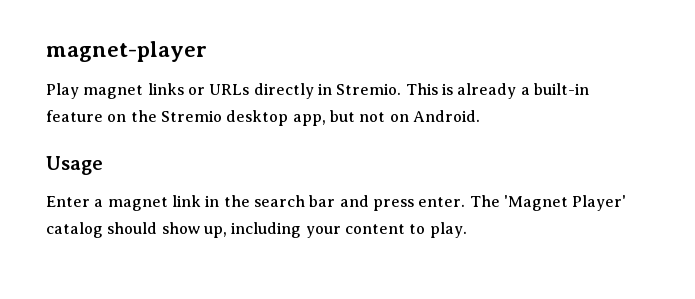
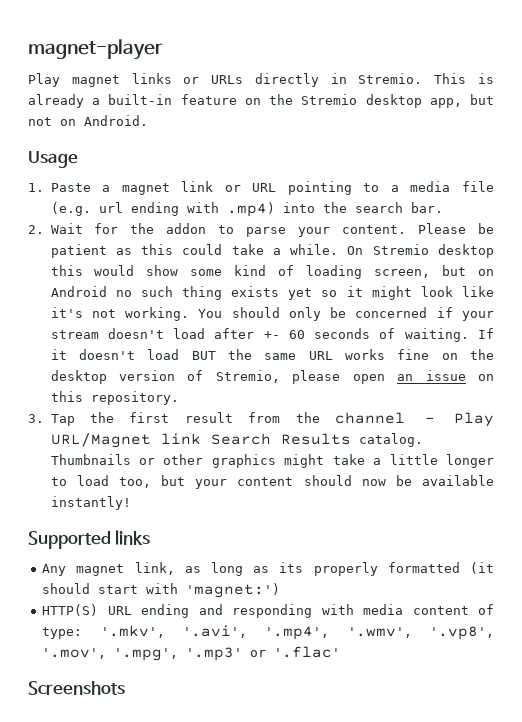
- Enter a magnet link in the search bar and press enter. The 'Magnet Player' catalog should show up, including your content to play.
+ 1. Paste a magnet link or URL pointing to a media file (e.g. url ending with .mp4) into the search bar.
+ 2. Wait for the addon to parse your content. Please be patient as this could take a while. On Stremio desktop this would show some kind of loading screen, but on Android no such thing exists yet so it might look like it's not working. You should only be concerned if your stream doesn't load after +- 60 seconds of waiting. If it doesn't load BUT the same URL works fine on the desktop version of Stremio, please open an issue on this repository.
+ 3. Tap the first result from the channel - Play URL/Magnet link Search Results catalog. Thumbnails or other graphics might take a little longer to load too, but your content should now be available instantly!
+ Supported links
+ Any magnet link, as long as its properly formatted (it should start with 'magnet:')
+ HTTP(S) URL ending and responding with media content of type: '.mkv', '.avi', '.mp4', '.wmv', '.vp8', '.mov', '.mpg', '.mp3' or '.flac'
+ Screenshots

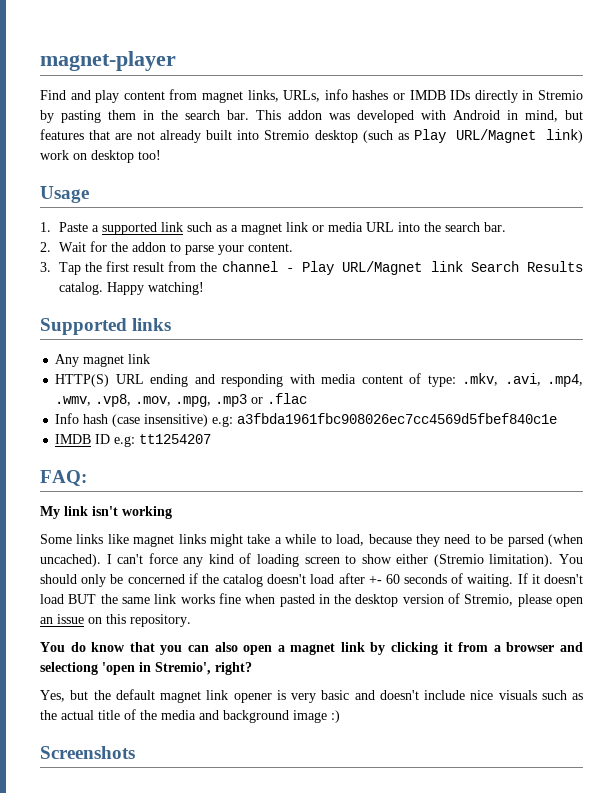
- Play magnet links or URLs directly in Stremio. This is already a built-in feature on the Stremio desktop app, but not on Android.
+ Find and play content from magnet links, URLs, info hashes or IMDB IDs directly in Stremio by pasting them in the search bar. This addon was developed with Android in mind, but features that are not already built into Stremio desktop (such as Play URL/Magnet link) work on desktop too!
  Usage
- 1. Paste a magnet link or URL pointing to a media file (e.g. url ending with .mp4) into the search bar.
+ 1. Paste a supported link such as a magnet link or media URL into the search bar.
- Please be patient as this could take a while. On Stremio desktop this would show some kind of loading screen, but on Android no such thing exists yet so it might look like it's not working. You should only be concerned if your stream doesn't load after +- 60 seconds of waiting. If it doesn't load BUT the same URL works fine on the desktop version of Stremio, please open an issue on this repository.
- Thumbnails or other graphics might take a little longer to load too, but your content should now be available instantly!
+ Happy watching!
  Supported links
- Any magnet link, as long as its properly formatted (it should start with 'magnet:')
+ Any magnet link
- HTTP(S) URL ending and responding with media content of type: '.mkv', '.avi', '.mp4', '.wmv', '.vp8', '.mov', '.mpg', '.mp3' or '.flac'
+ HTTP(S) URL ending and responding with media content of type: .mkv, .avi, .mp4, .wmv, .vp8, .mov, .mpg, .mp3 or .flac
+ Info hash (case insensitive) e.g: a3fbda1961fbc908026ec7cc4569d5fbef840c1e
+ IMDB ID e.g: tt1254207
+ FAQ:
+ My link isn't working
+ Some links like magnet links might take a while to load, because they need to be parsed (when uncached). I can't force any kind of loading screen to show either (Stremio limitation). You should only be concerned if the catalog doesn't load after +- 60 seconds of waiting. If it doesn't load BUT the same link works fine when pasted in the desktop version of Stremio, please open an issue on this repository.
+ You do know that you can also open a magnet link by clicking it from a browser and selectiong 'open in Stremio', right?
+ Yes, but the default magnet link opener is very basic and doesn't include nice visuals such as the actual title of the media and background image :)

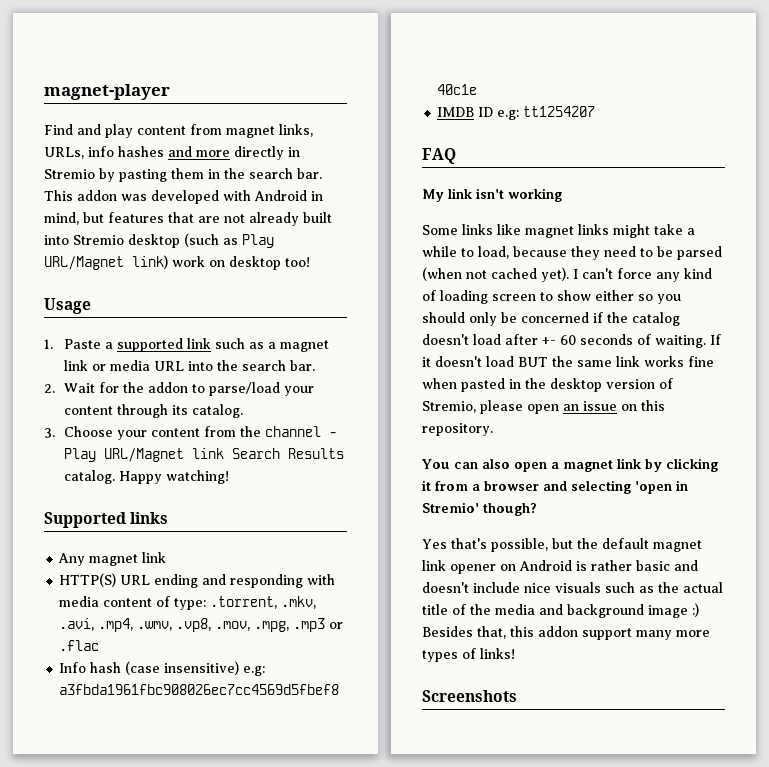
- Find and play content from magnet links, URLs, info hashes or IMDB IDs directly in Stremio by pasting them in the search bar.
+ Find and play content from magnet links, URLs, info hashes and more directly in Stremio by pasting them in the search bar.
- 2. Wait for the addon to parse your content.
- 3. Tap the first result from the channel - Play URL/Magnet link Search Results catalog.
+ 2. Wait for the addon to parse/load your content through its catalog.
+ 3. Choose your content from the channel - Play URL/Magnet link Search Results catalog.
- HTTP(S) URL ending and responding with media content of type: .mkv, .avi, .mp4, .wmv, .vp8, .mov, .mpg, .mp3 or .flac
+ HTTP(S) URL ending and responding with media content of type: .torrent, .mkv, .avi, .mp4, .wmv, .vp8, .mov, .mpg, .mp3 or .flac
- FAQ:
+ FAQ
- Some links like magnet links might take a while to load, because they need to be parsed (when uncached).
+ Some links like magnet links might take a while to load, because they need to be parsed (when not cached yet).
- I can't force any kind of loading screen to show either (Stremio limitation). You should only be concerned if the catalog doesn't load after +- 60 seconds of waiting.
+ I can't force any kind of loading screen to show either so you should only be concerned if the catalog doesn't load after +- 60 seconds of waiting.
- You do know that you can also open a magnet link by clicking it from a browser and selectiong 'open in Stremio', right?
- Yes, but the default magnet link opener is very basic and doesn't include nice visuals such as the actual title of the media and background image :)
+ You can also open a magnet link by clicking it from a browser and selecting 'open in Stremio' though?
+ Yes that's possible, but the default magnet link opener on Android is rather basic and doesn't include nice visuals such as the actual title of the media and background image :) Besides that, this addon support many more types of links!

